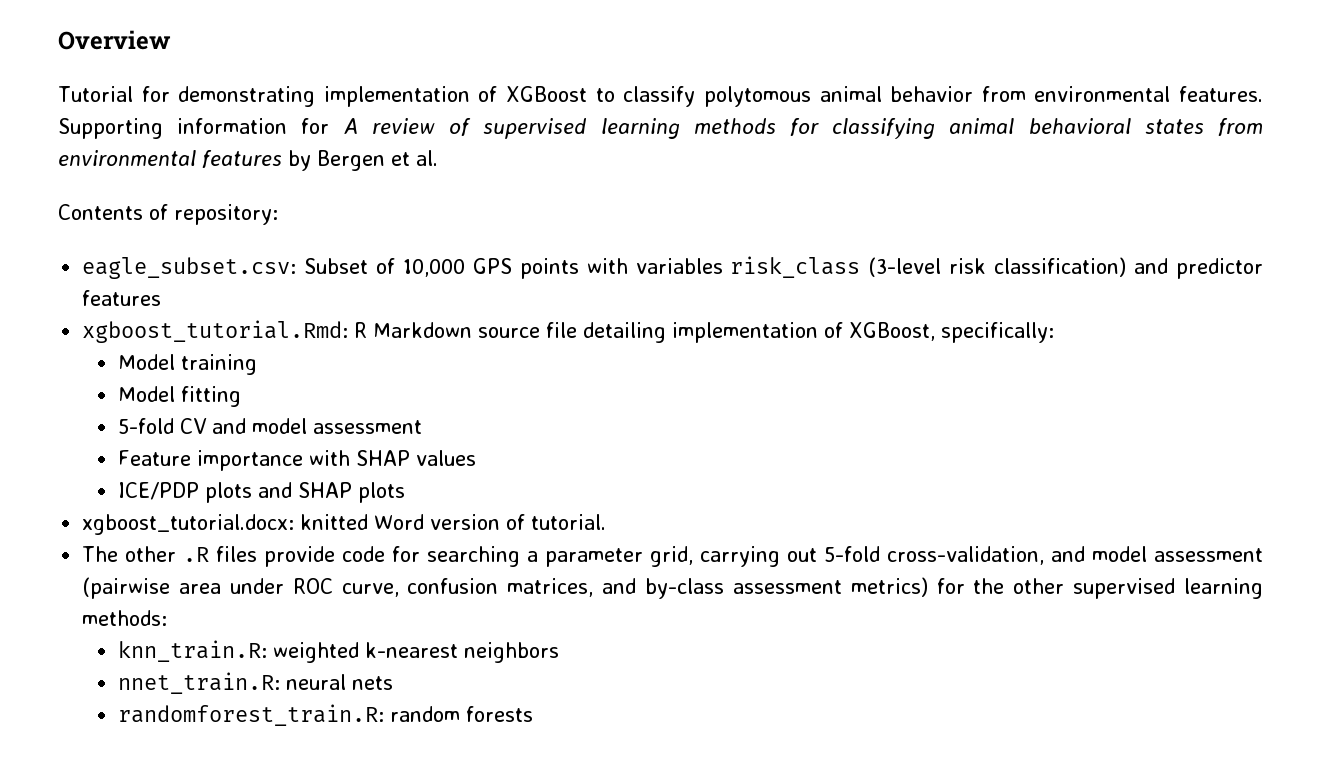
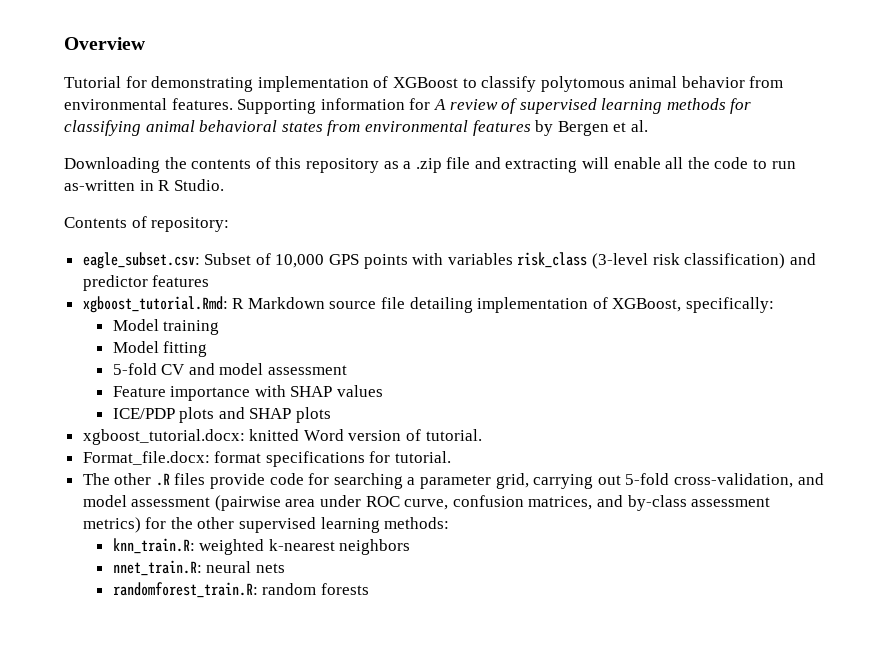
+ Downloading the contents of this repository as a .zip file and extracting will enable all the code to run as-written in R Studio.
+ Format_file.docx: format specifications for tutorial.

